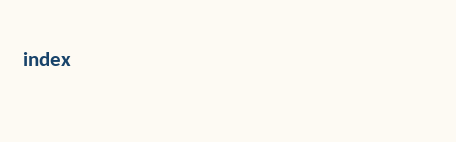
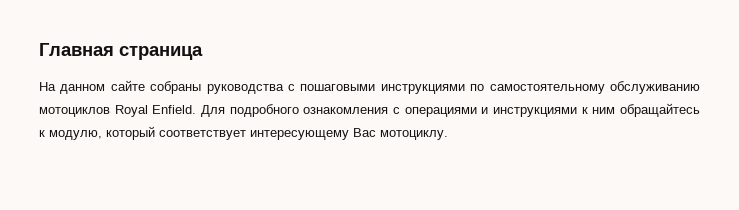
- index
+ Главная страница
+ На данном сайте собраны руководства с пошаговыми инструкциями по самостоятельному обслуживанию мотоциклов Royal Enfield. Для подробного ознакомления с операциями и инструкциями к ним обращайтесь к модулю, который соответствует интересующему Вас мотоциклу.

